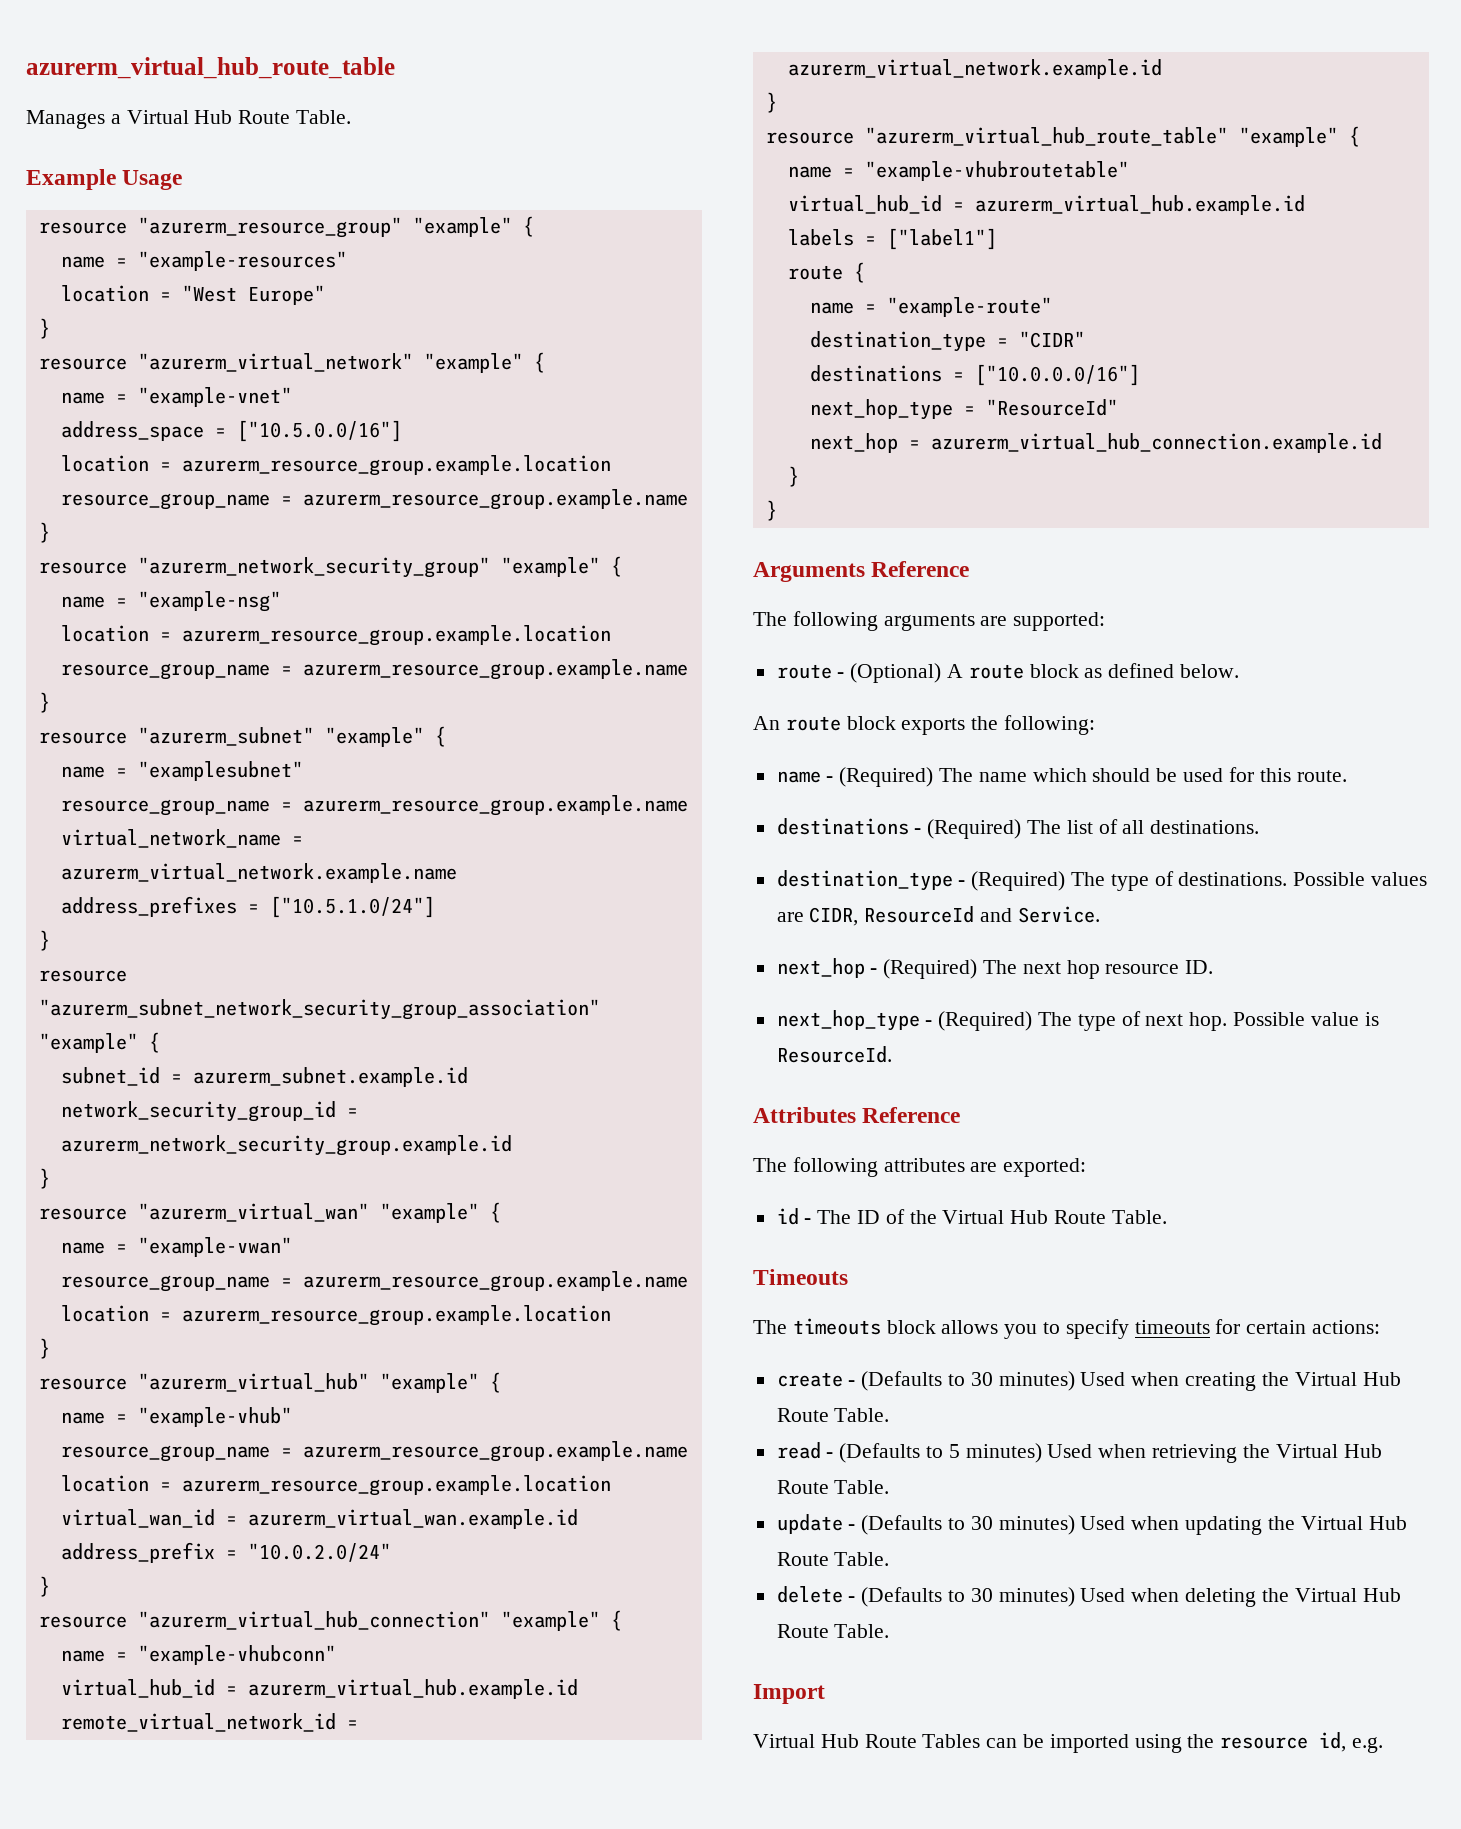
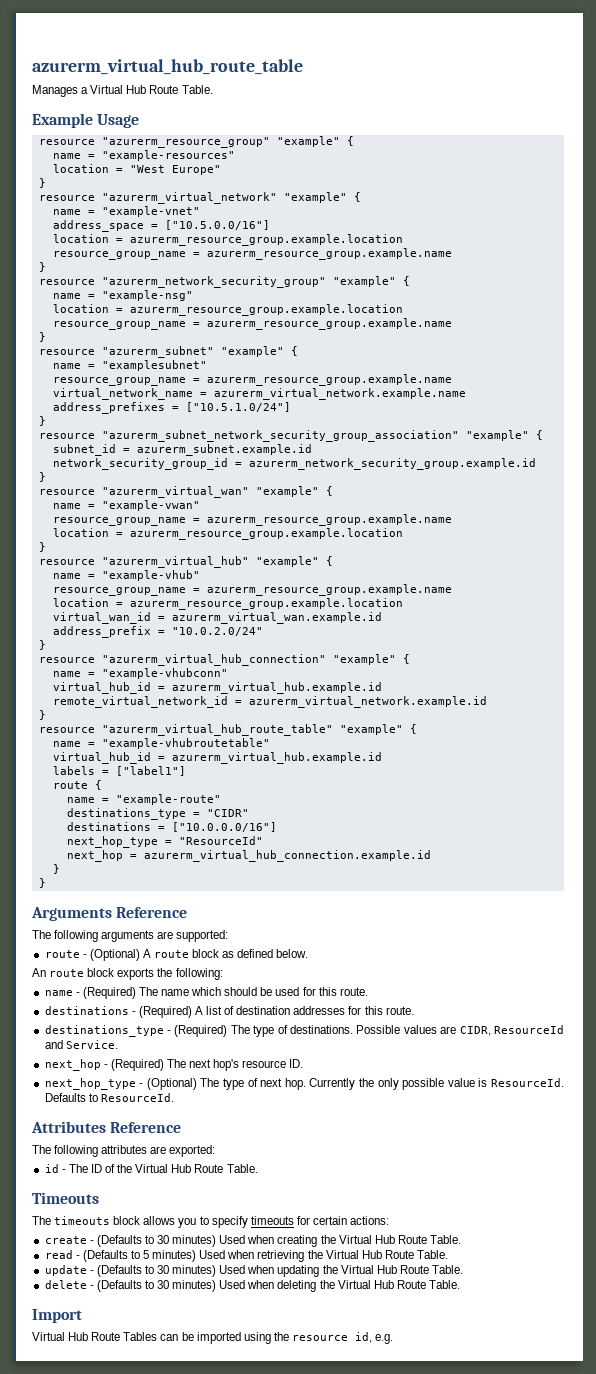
- destination_type = "CIDR"
+ destinations_type = "CIDR"
- destinations - (Required) The list of all destinations.
- destination_type - (Required) The type of destinations.
+ destinations - (Required) A list of destination addresses for this route.
+ destinations_type - (Required) The type of destinations.
- next_hop - (Required) The next hop resource ID.
+ next_hop - (Required) The next hop's resource ID.
- next_hop_type - (Required) The type of next hop.
+ next_hop_type - (Optional) The type of next hop.
- Possible value is ResourceId.
+ Currently the only possible value is ResourceId. Defaults to ResourceId.

